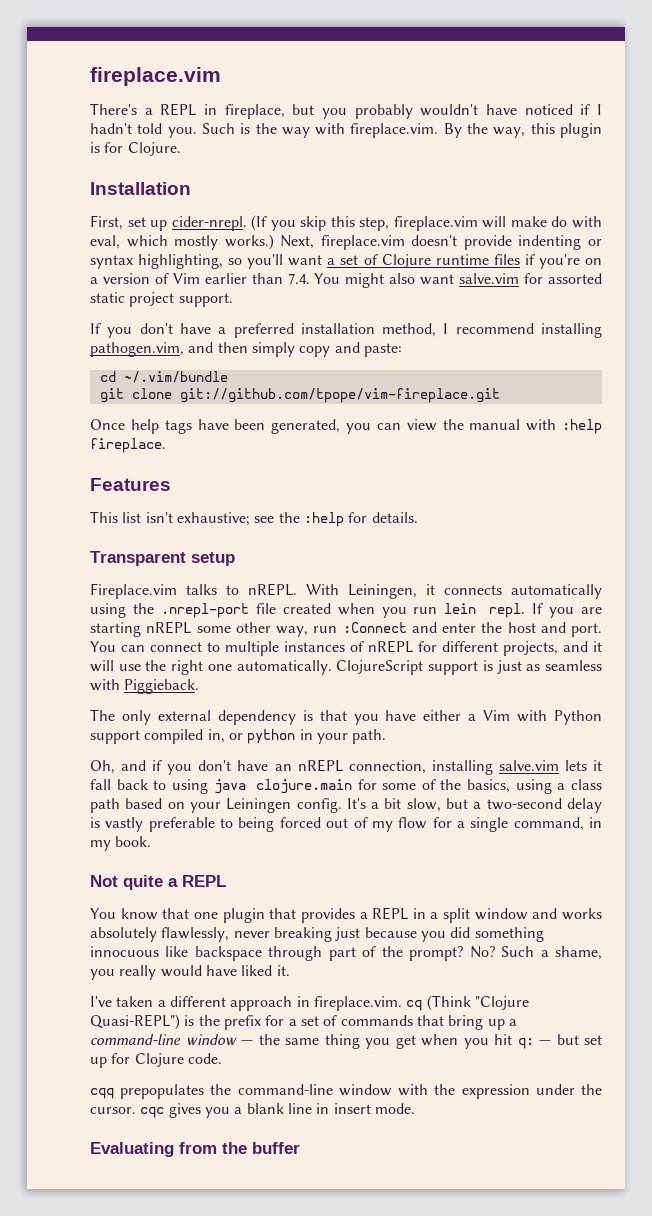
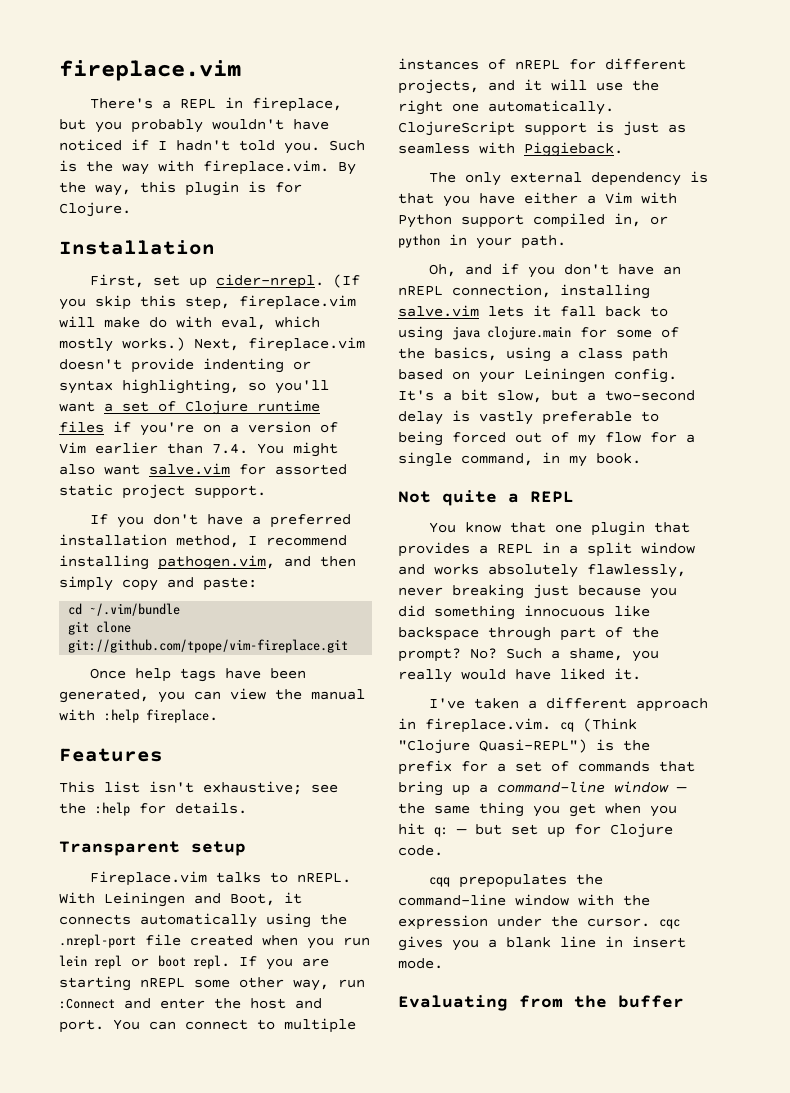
- With Leiningen, it connects automatically using the .nrepl-port file created when you run lein repl.
+ With Leiningen and Boot, it connects automatically using the .nrepl-port file created when you run lein repl or boot repl.

